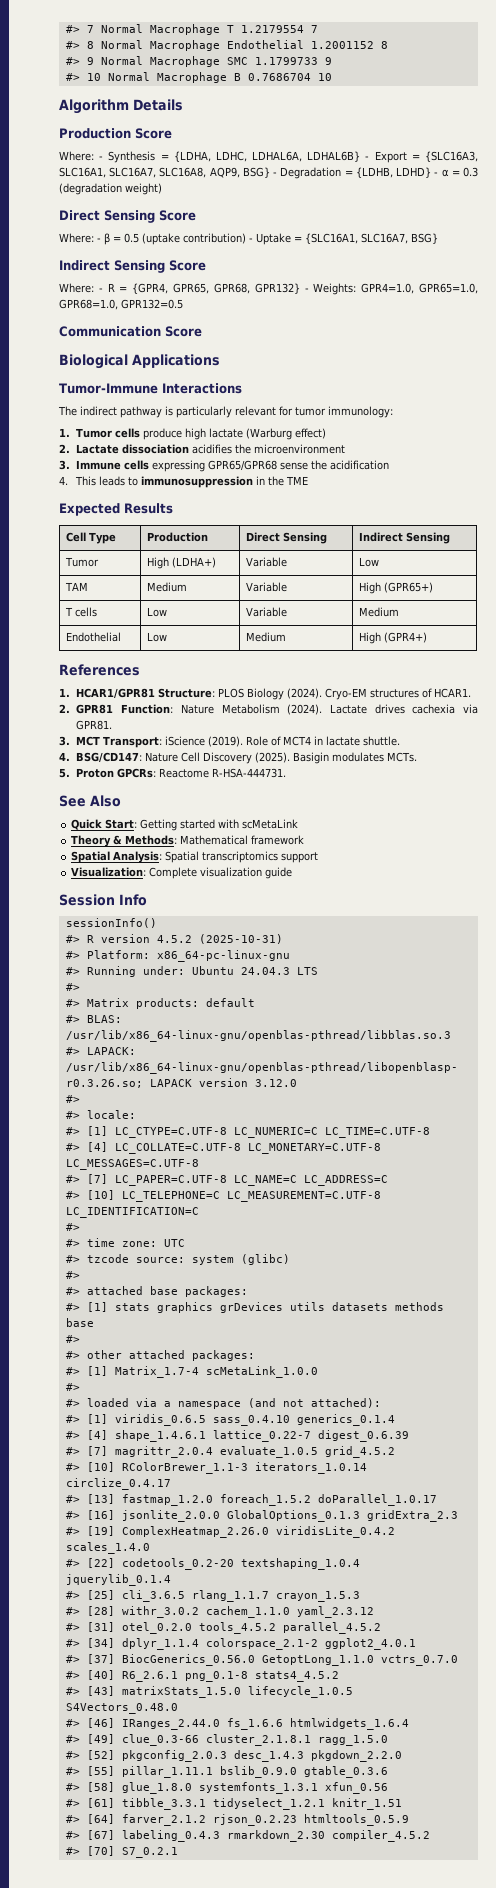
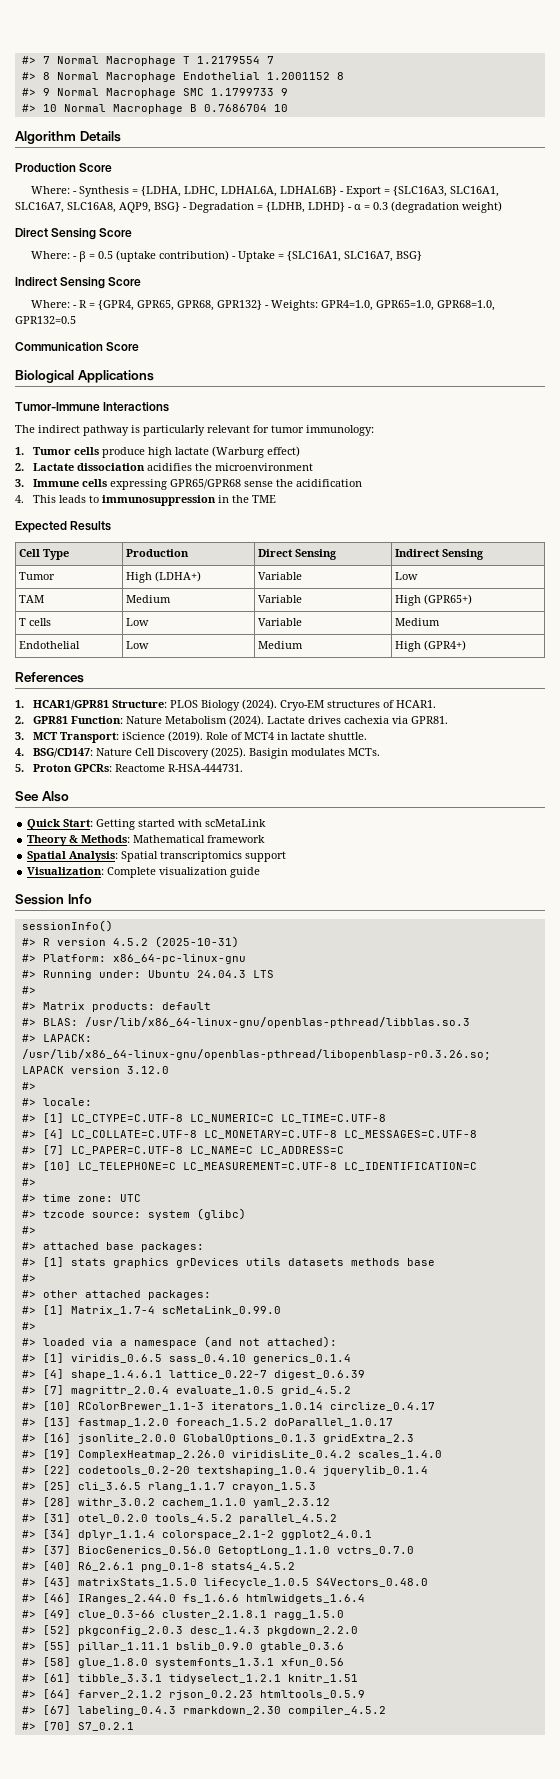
- #> [1] Matrix_1.7-4 scMetaLink_1.0.0
+ #> [1] Matrix_1.7-4 scMetaLink_0.99.0

